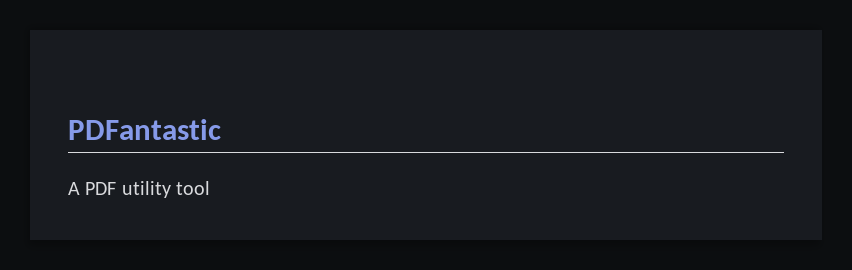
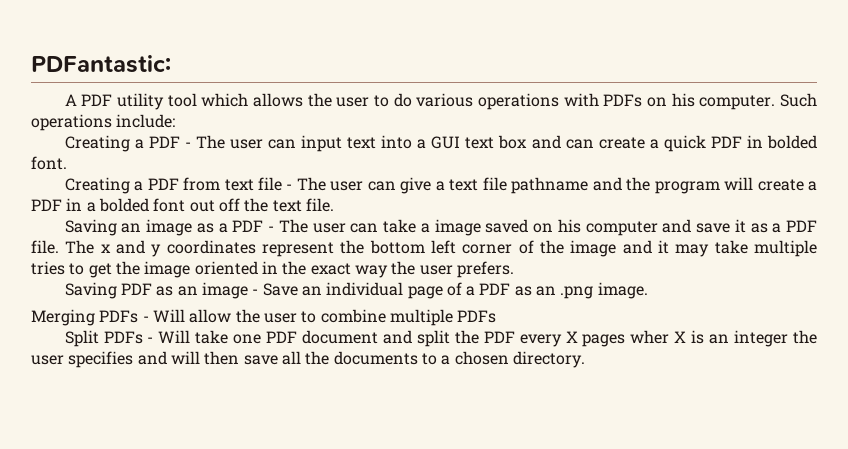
- PDFantastic
+ PDFantastic:
- A PDF utility tool
+ A PDF utility tool which allows the user to do various operations with PDFs on his computer. Such operations include:
+ Creating a PDF - The user can input text into a GUI text box and can create a quick PDF in bolded font.
+ Creating a PDF from text file - The user can give a text file pathname and the program will create a PDF in a bolded font out off the text file.
+ Saving an image as a PDF - The user can take a image saved on his computer and save it as a PDF file. The x and y coordinates represent the bottom left corner of the image and it may take multiple tries to get the image oriented in the exact way the user prefers.
+ Saving PDF as an image - Save an individual page of a PDF as an .png image.
+ Merging PDFs - Will allow the user to combine multiple PDFs
+ Split PDFs - Will take one PDF document and split the PDF every X pages wher X is an integer the user specifies and will then save all the documents to a chosen directory.

